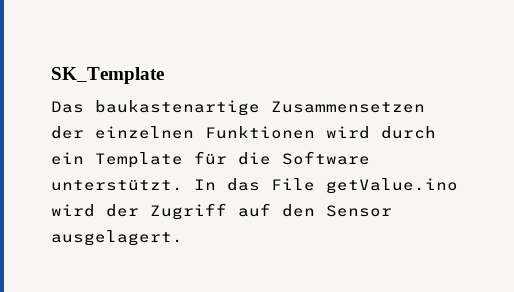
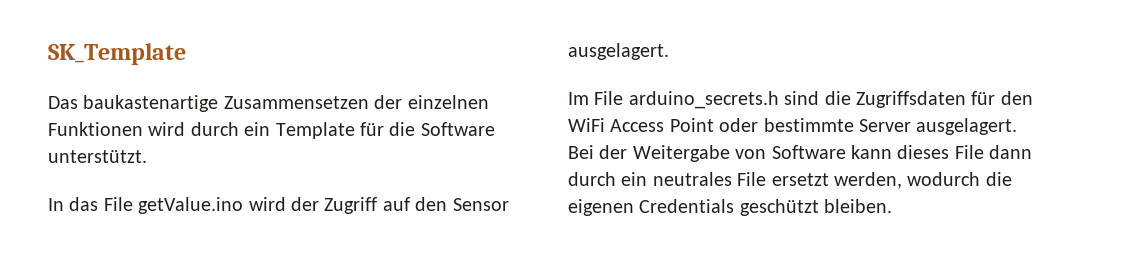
- Das baukastenartige Zusammensetzen der einzelnen Funktionen wird durch ein Template für die Software unterstützt. In das File getValue.ino wird der Zugriff auf den Sensor ausgelagert.
+ Das baukastenartige Zusammensetzen der einzelnen Funktionen wird durch ein Template für die Software unterstützt.
+ In das File getValue.ino wird der Zugriff auf den Sensor ausgelagert.
+ Im File arduino_secrets.h sind die Zugriffsdaten für den WiFi Access Point oder bestimmte Server ausgelagert. Bei der Weitergabe von Software kann dieses File dann durch ein neutrales File ersetzt werden, wodurch die eigenen Credentials geschützt bleiben.

